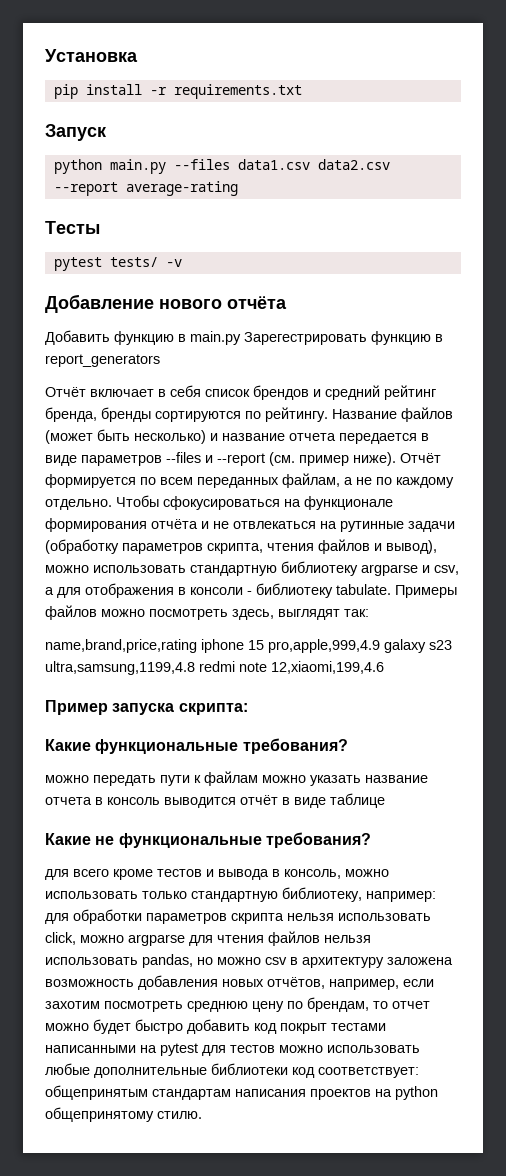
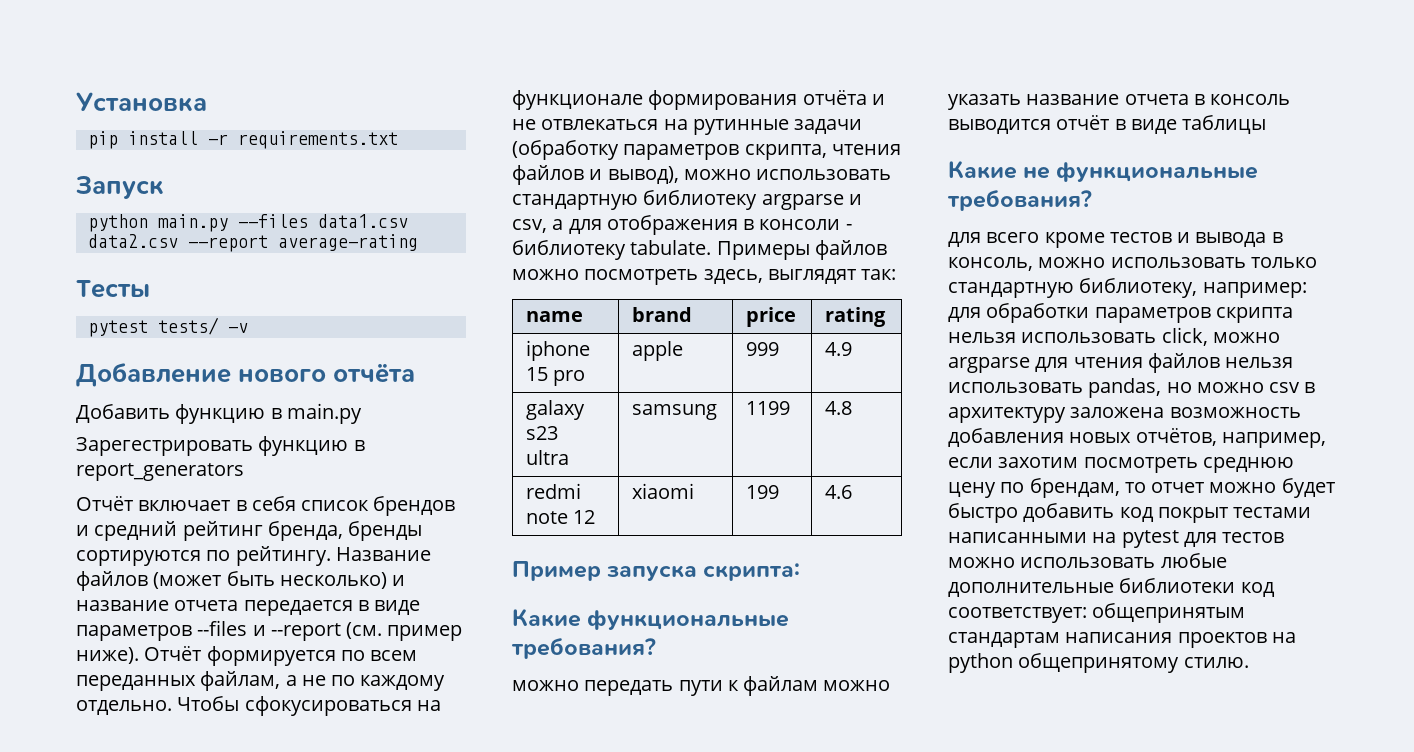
- Добавить функцию в main.py Зарегестрировать функцию в report_generators
+ Добавить функцию в main.py
+ Зарегестрировать функцию в report_generators
- name,brand,price,rating iphone 15 pro,apple,999,4.9 galaxy s23 ultra,samsung,1199,4.8 redmi note 12,xiaomi,199,4.6
+ name | brand | price | rating
+ iphone 15 pro | apple | 999 | 4.9
+ galaxy s23 ultra | samsung | 1199 | 4.8
+ redmi note 12 | xiaomi | 199 | 4.6
- можно передать пути к файлам можно указать название отчета в консоль выводится отчёт в виде таблице
+ можно передать пути к файлам можно указать название отчета в консоль выводится отчёт в виде таблицы

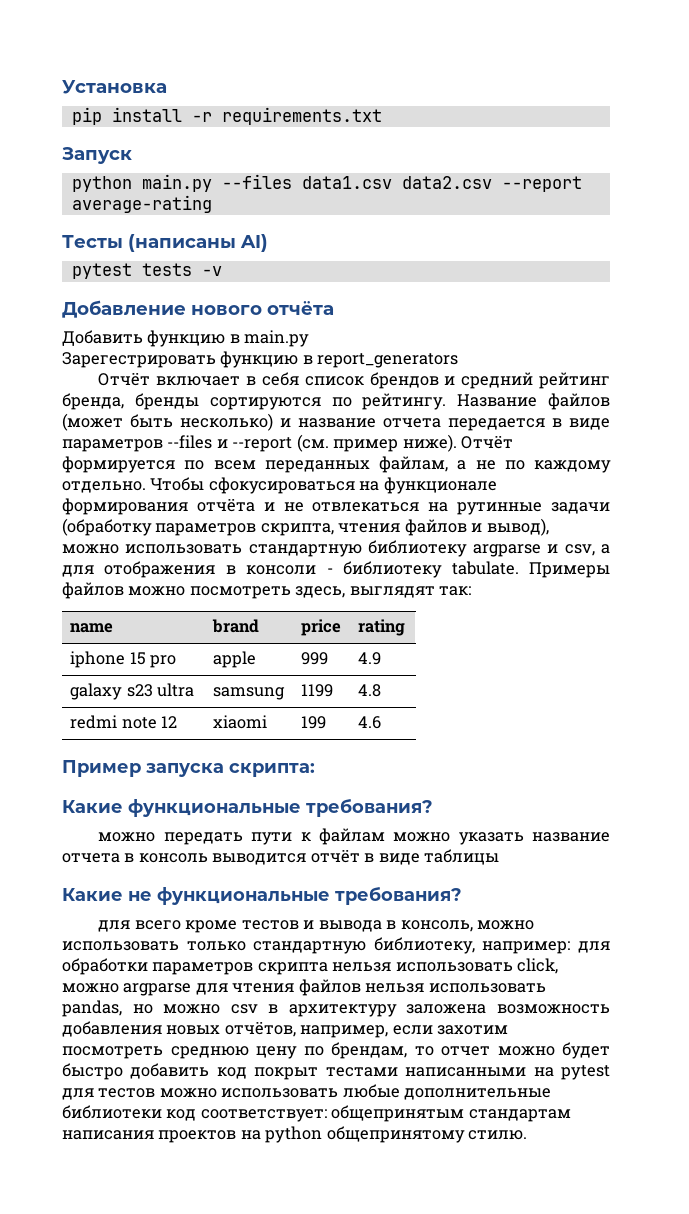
- Тесты
- pytest tests/ -v
+ Тесты (написаны AI)
+ pytest tests -v

